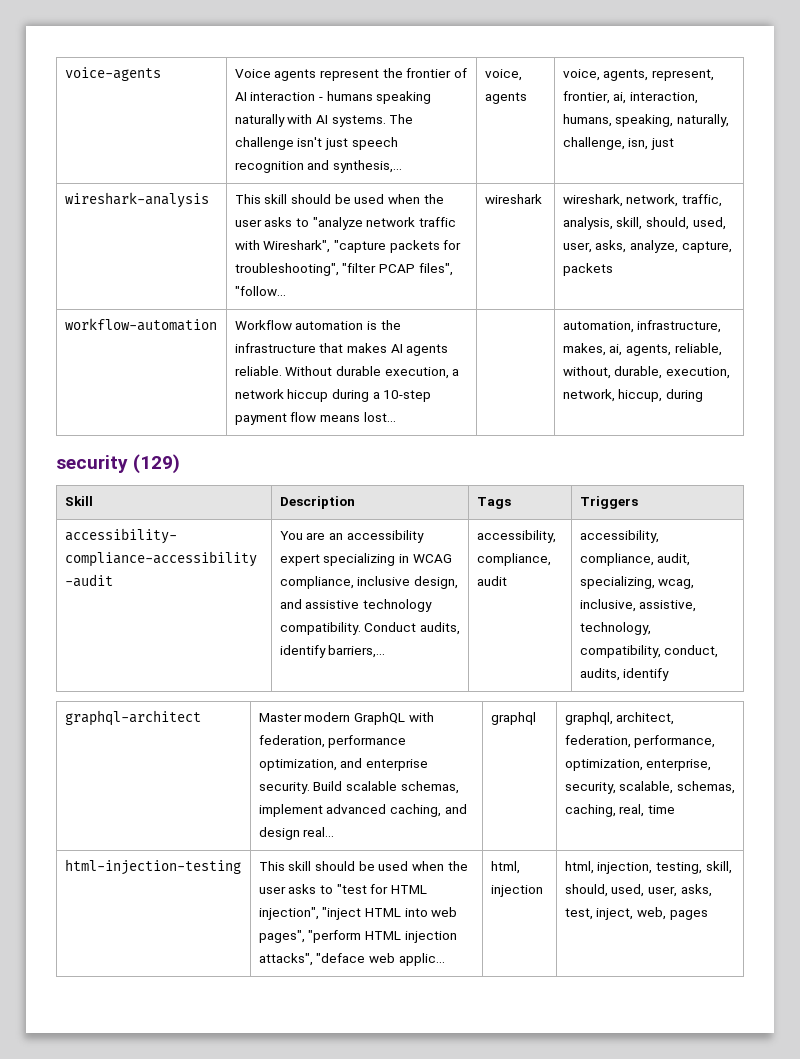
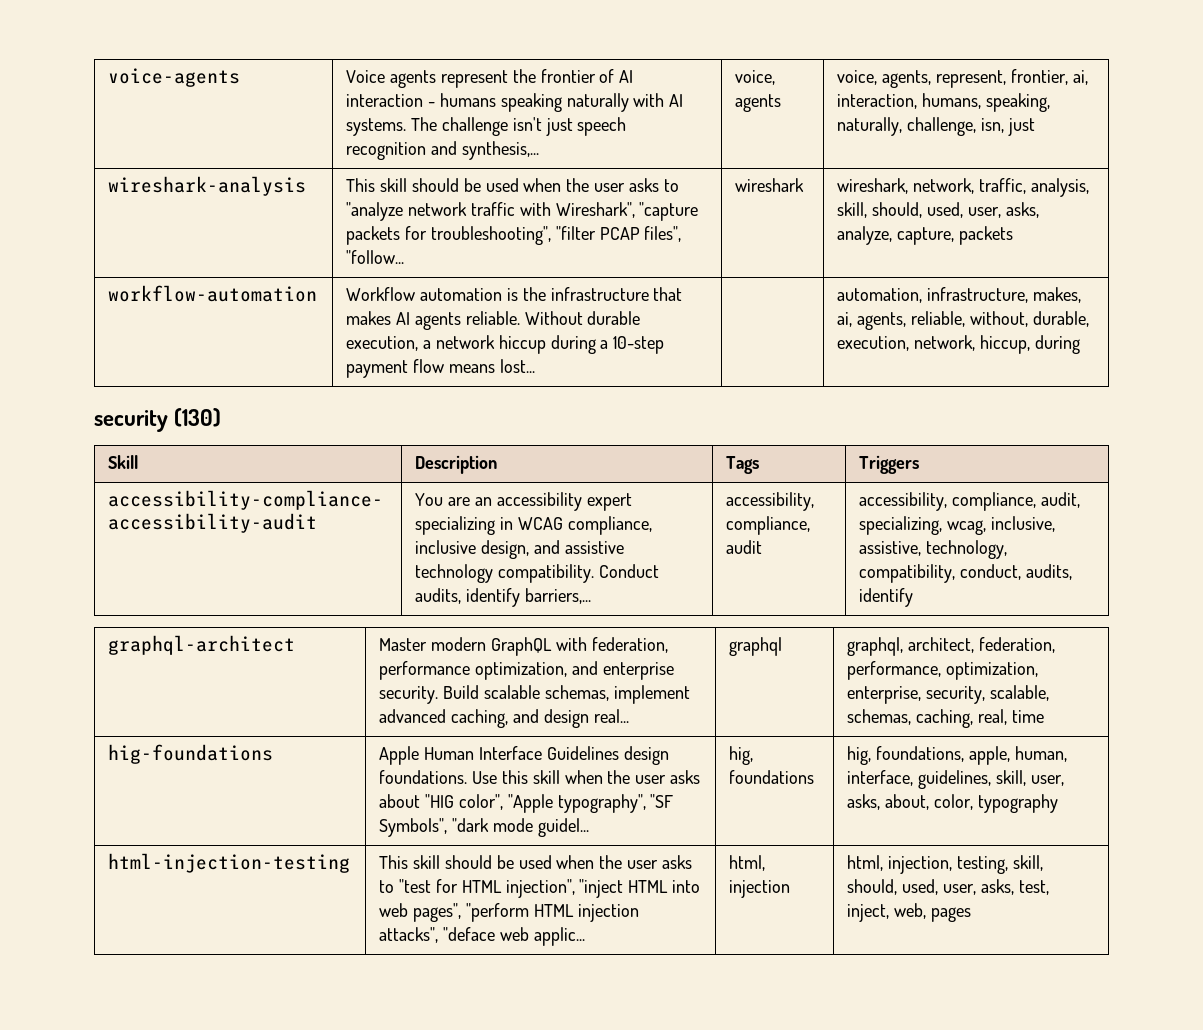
- security (129)
+ security (130)
+ hig-foundations | Apple Human Interface Guidelines design foundations. Use this skill when the user asks about "HIG color", "Apple typography", "SF Symbols", "dark mode guidel... | hig, foundations | hig, foundations, apple, human, interface, guidelines, skill, user, asks, about, color, typography

